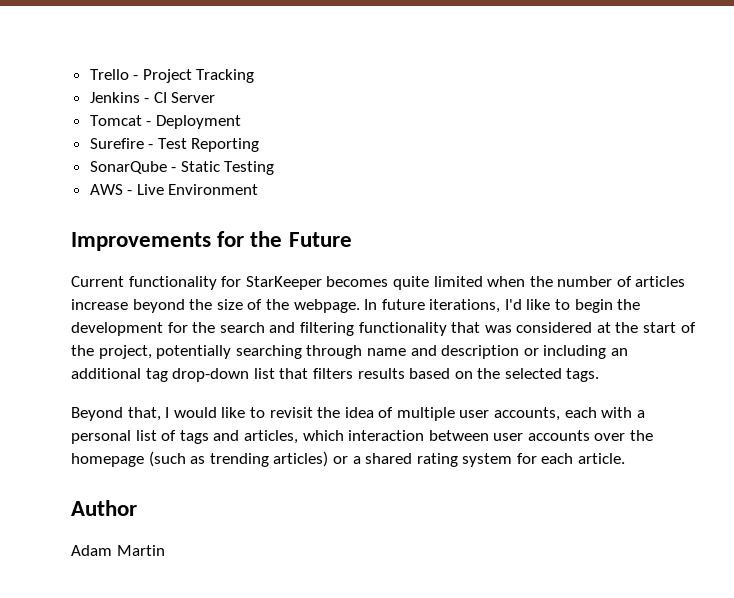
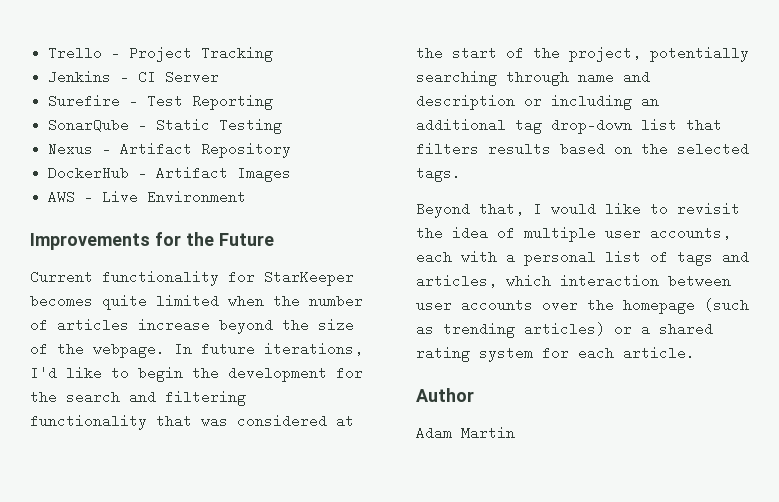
- Tomcat - Deployment
+ Nexus - Artifact Repository
+ DockerHub - Artifact Images

